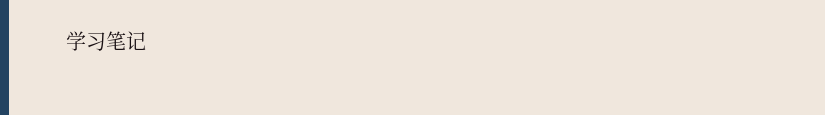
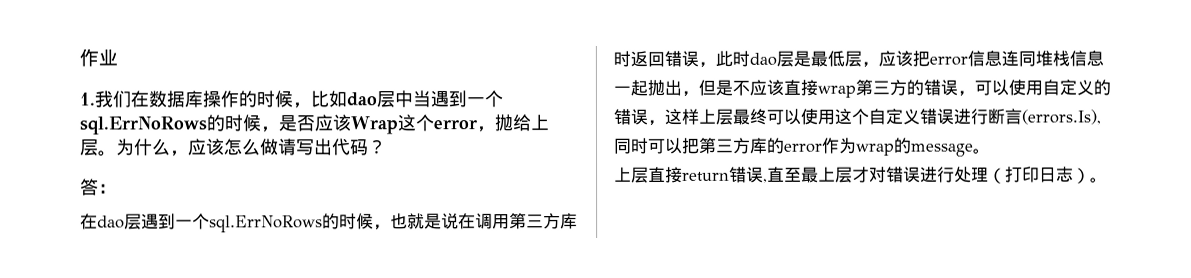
- 学习笔记
+ 作业
+ 1.我们在数据库操作的时候，比如dao层中当遇到一个sql.ErrNoRows的时候，是否应该Wrap这个error，抛给上层。为什么，应该怎么做请写出代码？
+ 答：
+ 在dao层遇到一个sql.ErrNoRows的时候，也就是说在调用第三方库时返回错误，此时dao层是最低层，应该把error信息连同堆栈信息一起抛出，但是不应该直接wrap第三方的错误，可以使用自定义的错误，这样上层最终可以使用这个自定义错误进行断言(errors.Is),同时可以把第三方库的error作为wrap的message。
+ 上层直接return错误,直至最上层才对错误进行处理（打印日志）。

